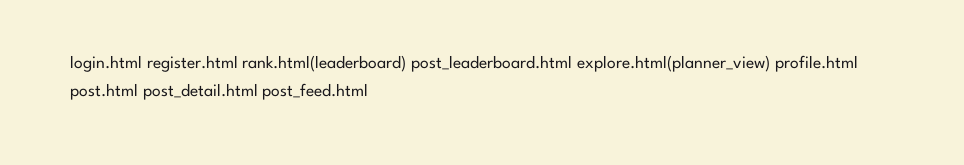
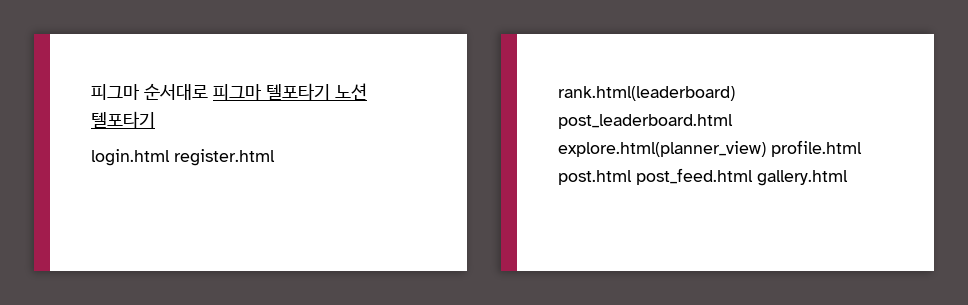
+ 피그마 순서대로 피그마 텔포타기 노션 텔포타기
- login.html register.html rank.html(leaderboard) post_leaderboard.html explore.html(planner_view) profile.html post.html post_detail.html post_feed.html
+ login.html register.html rank.html(leaderboard) post_leaderboard.html explore.html(planner_view) profile.html post.html post_feed.html gallery.html

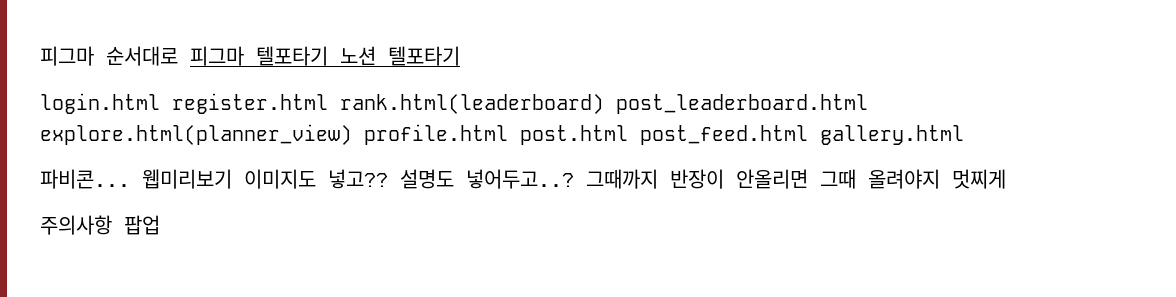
+ 파비콘... 웹미리보기 이미지도 넣고?? 설명도 넣어두고..? 그때까지 반장이 안올리면 그때 올려야지 멋찌게
+ 주의사항 팝업

